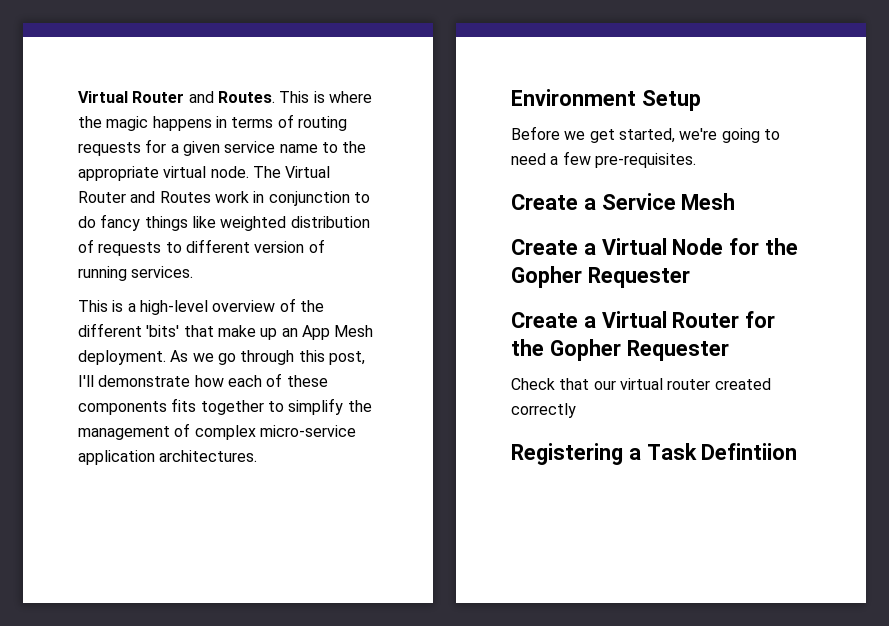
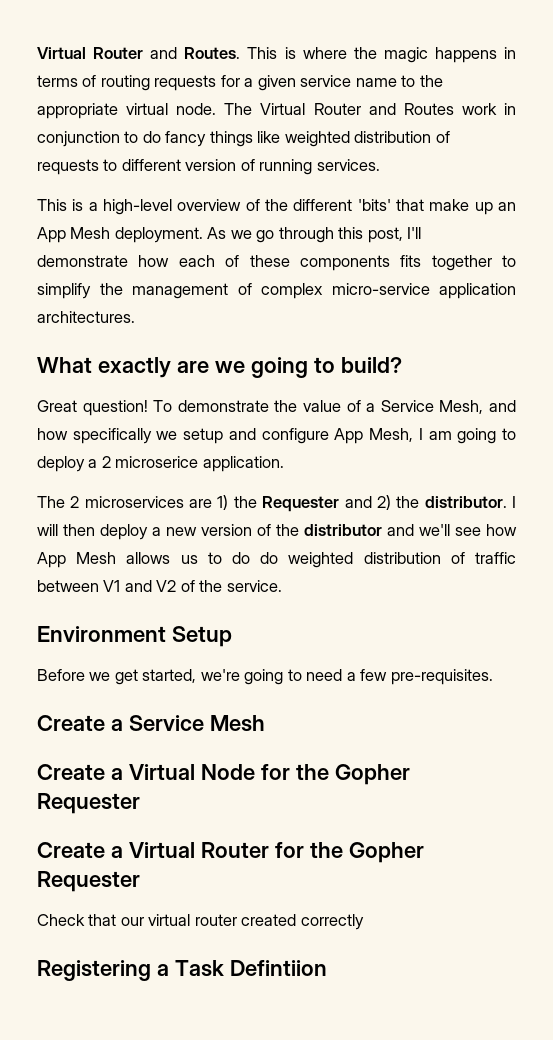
+ What exactly are we going to build?
+ Great question! To demonstrate the value of a Service Mesh, and how specifically we setup and configure App Mesh, I am going to deploy a 2 microserice application.
+ The 2 microservices are 1) the Requester and 2) the distributor. I will then deploy a new version of the distributor and we'll see how App Mesh allows us to do do weighted distribution of traffic between V1 and V2 of the service.

